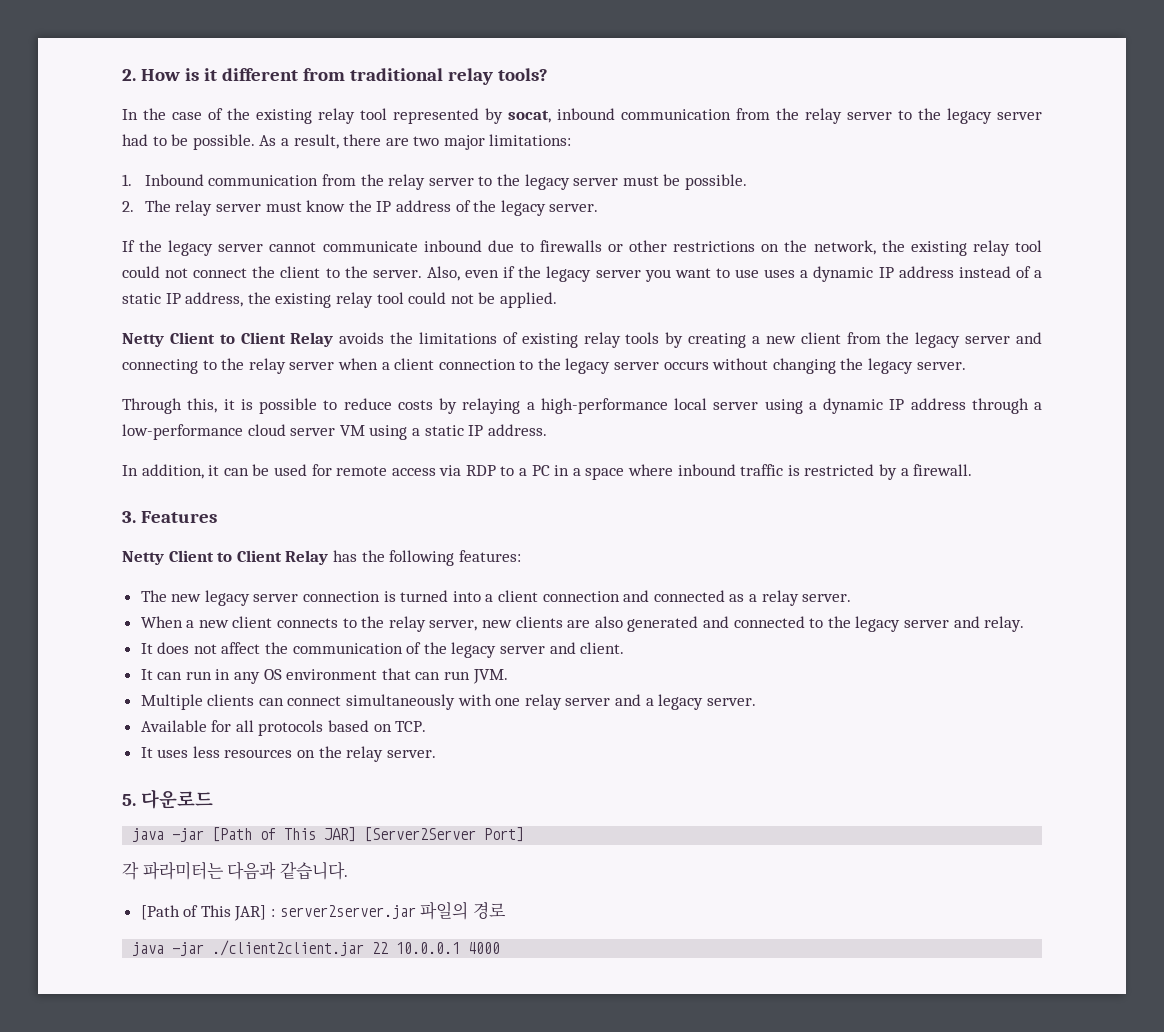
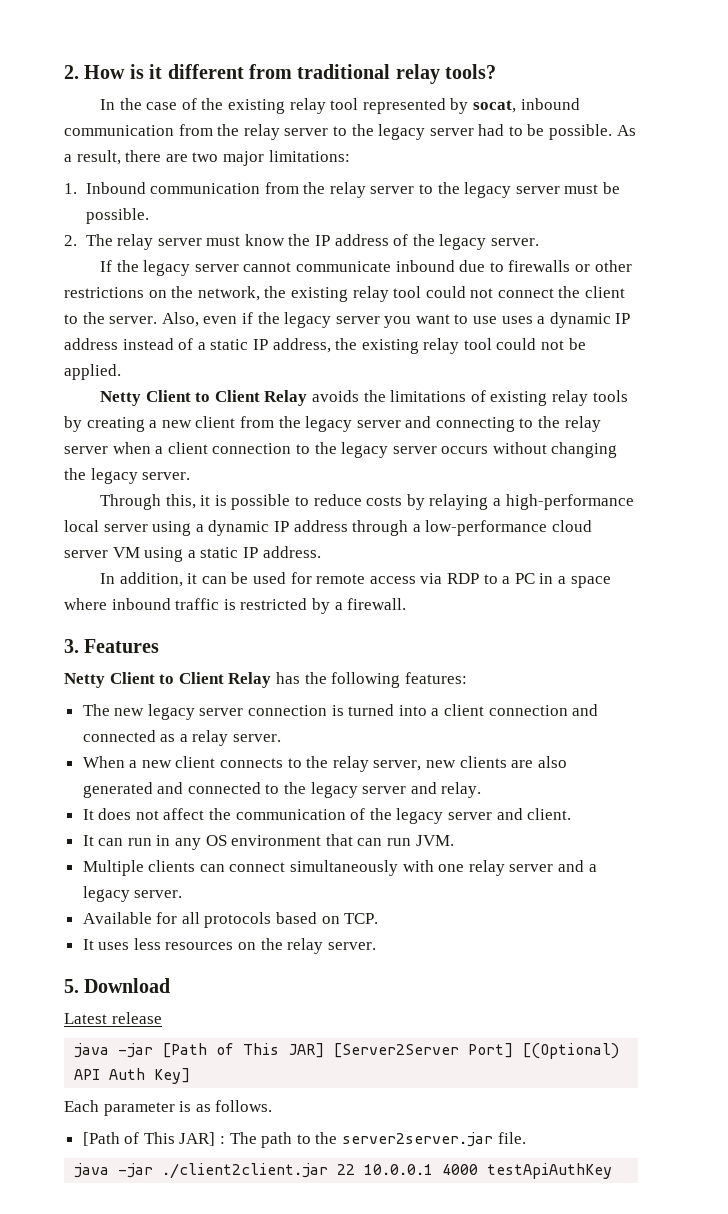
- 5. 다운로드
+ 5. Download
+ Latest release
- java -jar [Path of This JAR] [Server2Server Port]
- 각 파라미터는 다음과 같습니다.
+ java -jar [Path of This JAR] [Server2Server Port] [(Optional) API Auth Key]
+ Each parameter is as follows.
- [Path of This JAR] : server2server.jar 파일의 경로
+ [Path of This JAR] : The path to the server2server.jar file.
- java -jar ./client2client.jar 22 10.0.0.1 4000
+ java -jar ./client2client.jar 22 10.0.0.1 4000 testApiAuthKey

